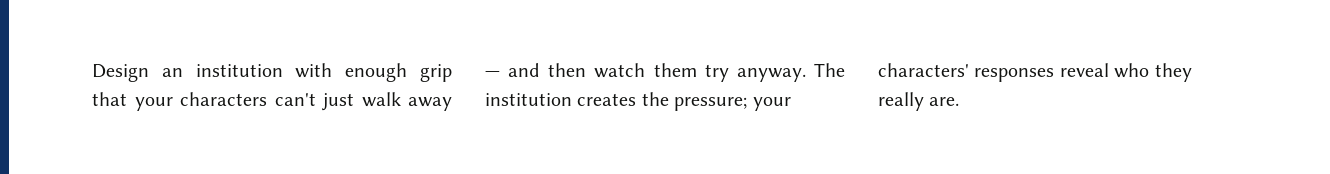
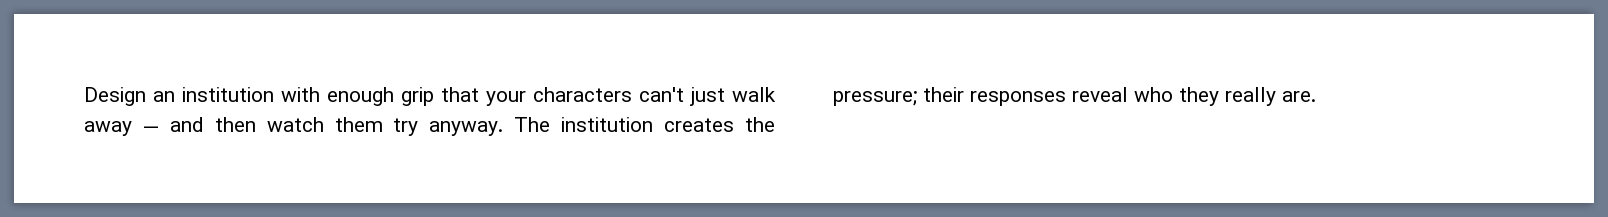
- The institution creates the pressure; your characters' responses reveal who they really are.
+ The institution creates the pressure; their responses reveal who they really are.

